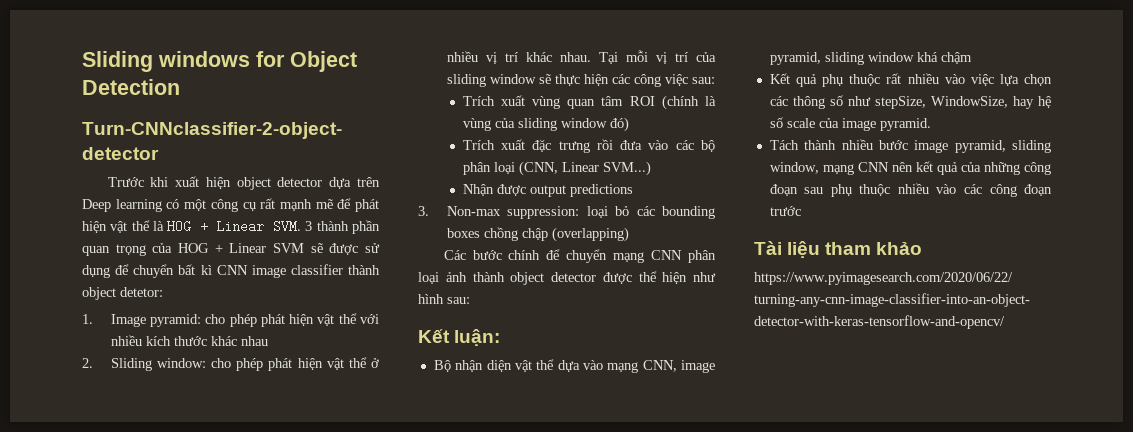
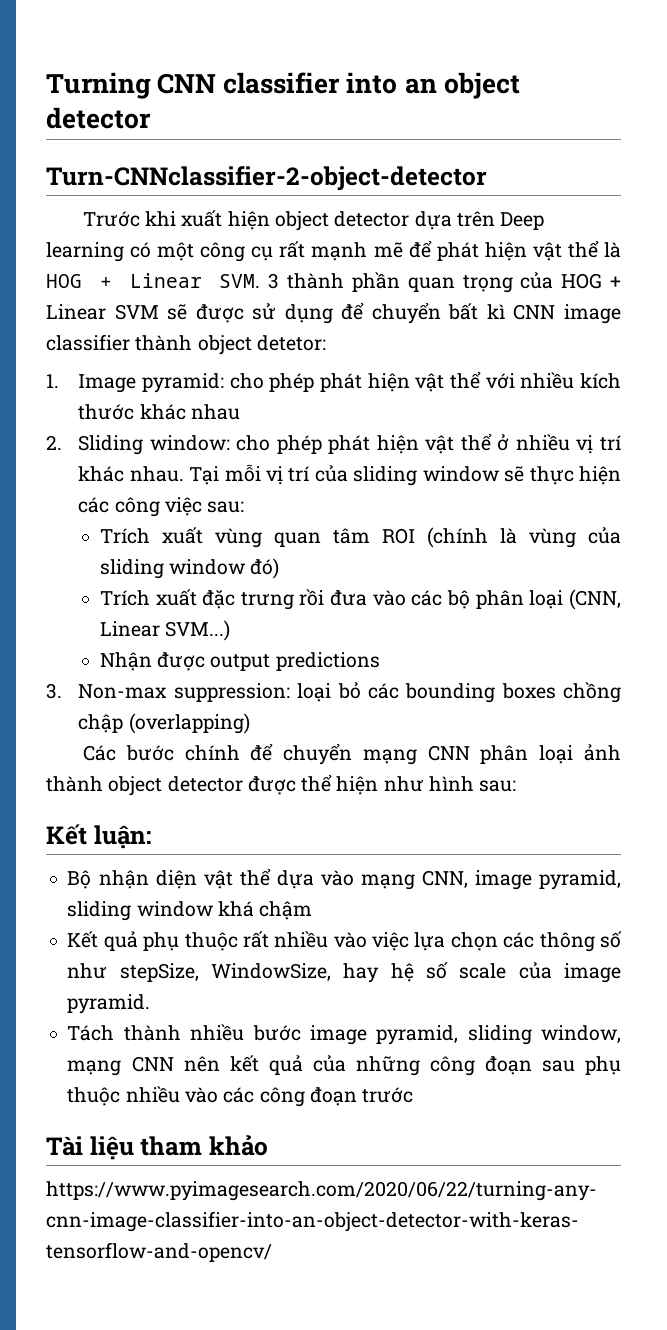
- Sliding windows for Object Detection
+ Turning CNN classifier into an object detector

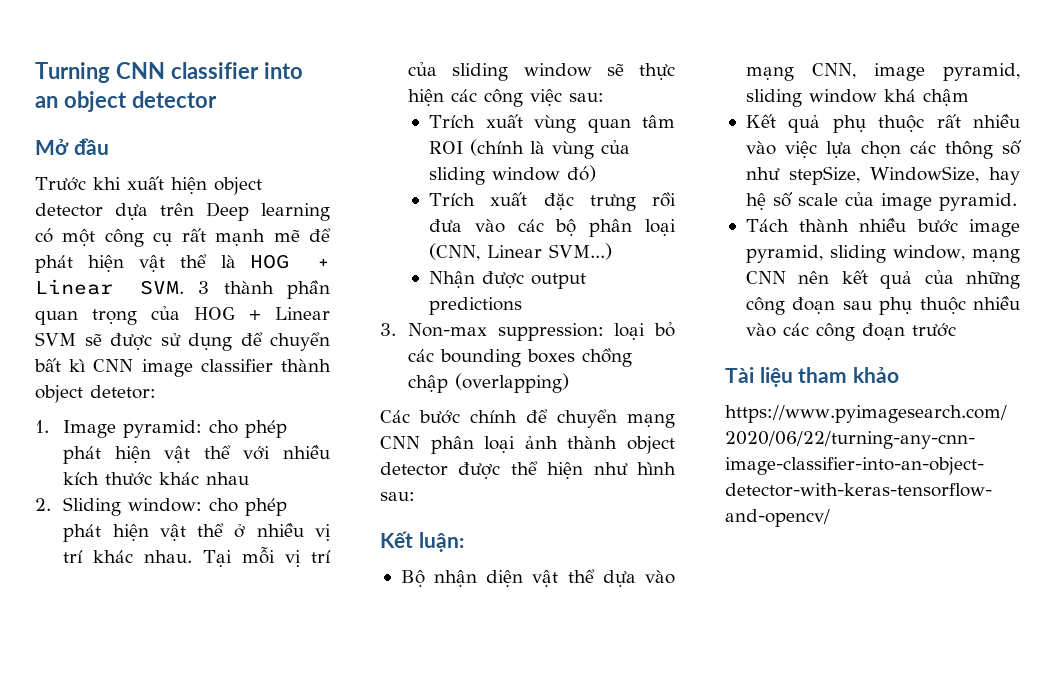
- Turn-CNNclassifier-2-object-detector
+ Mở đầu

